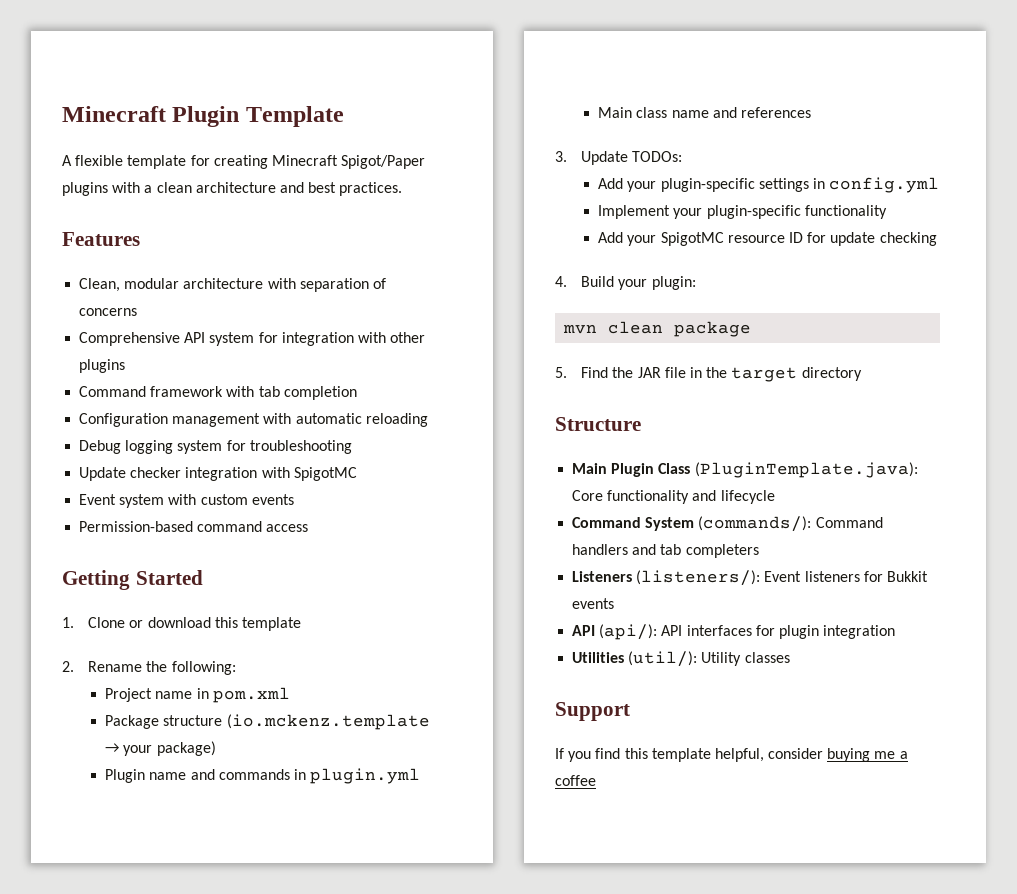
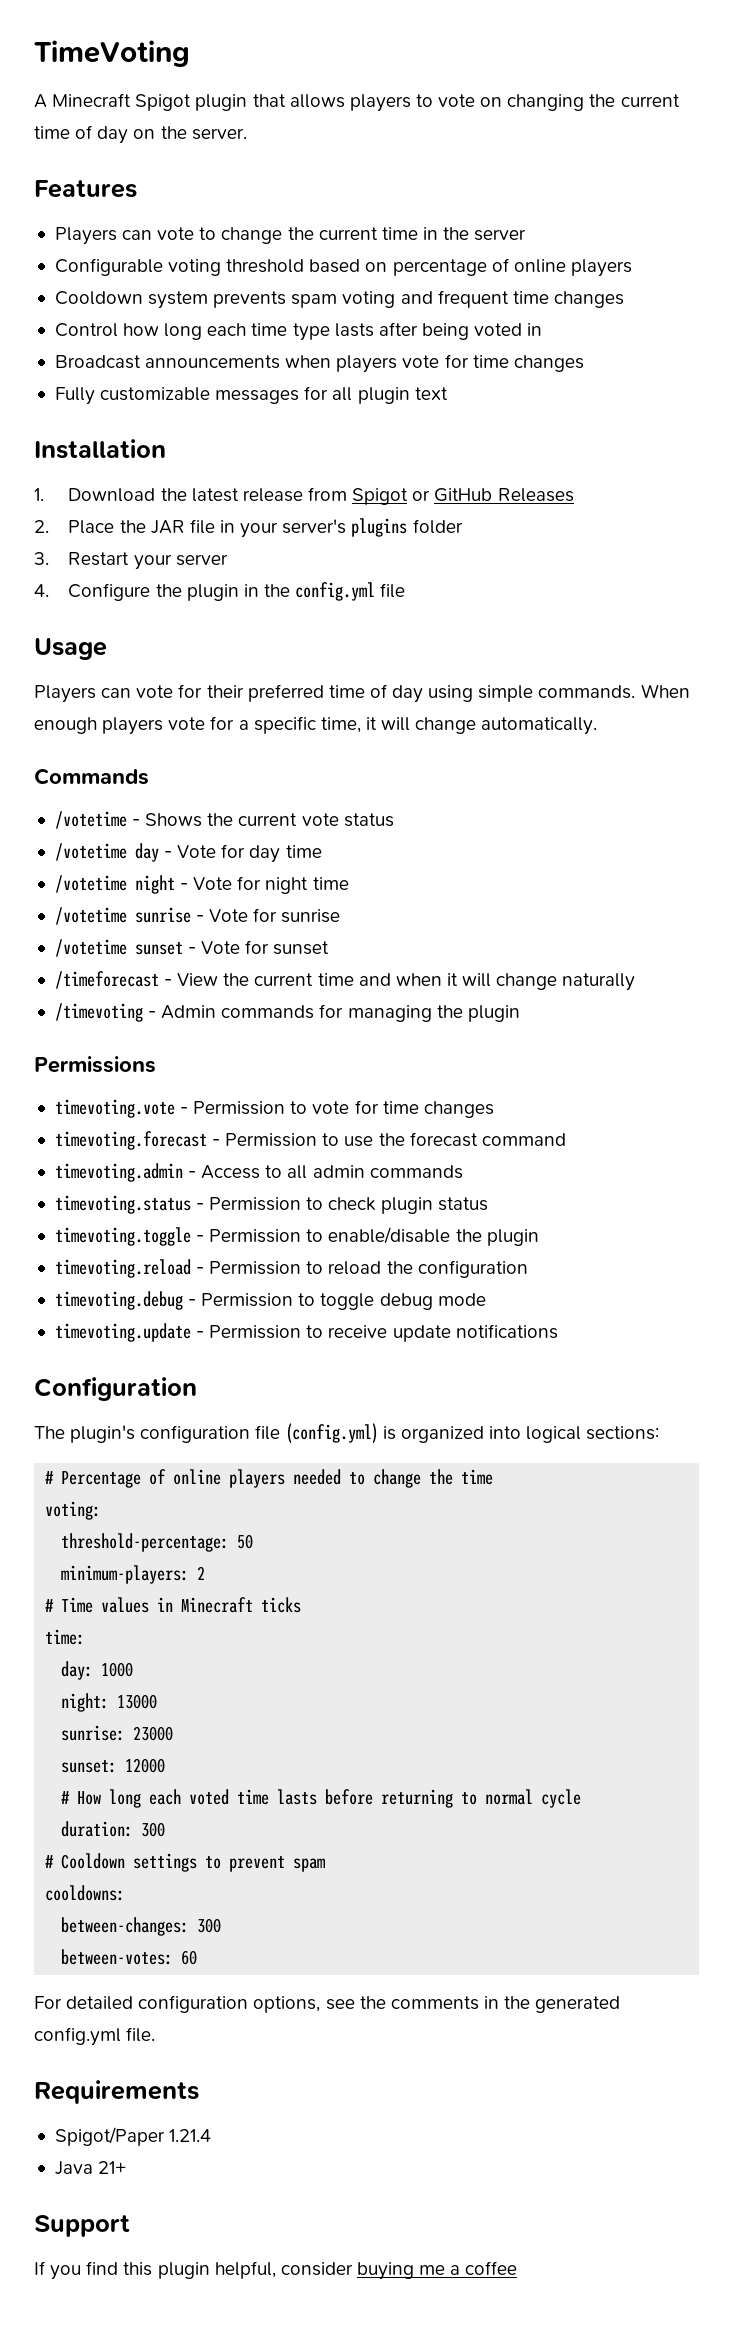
- Minecraft Plugin Template
- A flexible template for creating Minecraft Spigot/Paper plugins with a clean architecture and best practices.
+ TimeVoting
+ A Minecraft Spigot plugin that allows players to vote on changing the current time of day on the server.
  Features
- Clean, modular architecture with separation of concerns
- Comprehensive API system for integration with other plugins
- Command framework with tab completion
- Configuration management with automatic reloading
- Debug logging system for troubleshooting
- Update checker integration with SpigotMC
- Event system with custom events
- Permission-based command access
- Getting Started
- 1. Clone or download this template
- 2. Rename the following:
- Project name in pom.xml
- Package structure (io.mckenz.template → your package)
- Plugin name and commands in plugin.yml
- Main class name and references
- 3. Update TODOs:
- Add your plugin-specific settings in config.yml
- Implement your plugin-specific functionality
- Add your SpigotMC resource ID for update checking
- 4. Build your plugin:
- mvn clean package
- 5. Find the JAR file in the target directory
- Structure
- Main Plugin Class (PluginTemplate.java): Core functionality and lifecycle
- Command System (commands/): Command handlers and tab completers
- Listeners (listeners/): Event listeners for Bukkit events
- API (api/): API interfaces for plugin integration
- Utilities (util/): Utility classes
+ Players can vote to change the current time in the server
+ Configurable voting threshold based on percentage of online players
+ Cooldown system prevents spam voting and frequent time changes
+ Control how long each time type lasts after being voted in
+ Broadcast announcements when players vote for time changes
+ Fully customizable messages for all plugin text
+ Installation
+ 1. Download the latest release from Spigot or GitHub Releases
+ 2. Place the JAR file in your server's plugins folder
+ 3. Restart your server
+ 4. Configure the plugin in the config.yml file
+ Usage
+ Players can vote for their preferred time of day using simple commands. When enough players vote for a specific time, it will change automatically.
+ Commands
+ /votetime - Shows the current vote status
+ /votetime day - Vote for day time
+ /votetime night - Vote for night time
+ /votetime sunrise - Vote for sunrise
+ /votetime sunset - Vote for sunset
+ /timeforecast - View the current time and when it will change naturally
+ /timevoting - Admin commands for managing the plugin
+ Permissions
+ timevoting.vote - Permission to vote for time changes
+ timevoting.forecast - Permission to use the forecast command
+ timevoting.admin - Access to all admin commands
+ timevoting.status - Permission to check plugin status
+ timevoting.toggle - Permission to enable/disable the plugin
+ timevoting.reload - Permission to reload the configuration
+ timevoting.debug - Permission to toggle debug mode
+ timevoting.update - Permission to receive update notifications
+ Configuration
+ The plugin's configuration file (config.yml) is organized into logical sections:
+ # Percentage of online players needed to change the time
+ voting:
+ threshold-percentage: 50
+ minimum-players: 2
+ # Time values in Minecraft ticks
+ time:
+ day: 1000
+ night: 13000
+ sunrise: 23000
+ sunset: 12000
+ # How long each voted time lasts before returning to normal cycle
+ duration: 300
+ # Cooldown settings to prevent spam
+ cooldowns:
+ between-changes: 300
+ between-votes: 60
+ For detailed configuration options, see the comments in the generated config.yml file.
+ Requirements
+ Spigot/Paper 1.21.4
+ Java 21+
- If you find this template helpful, consider buying me a coffee
+ If you find this plugin helpful, consider buying me a coffee

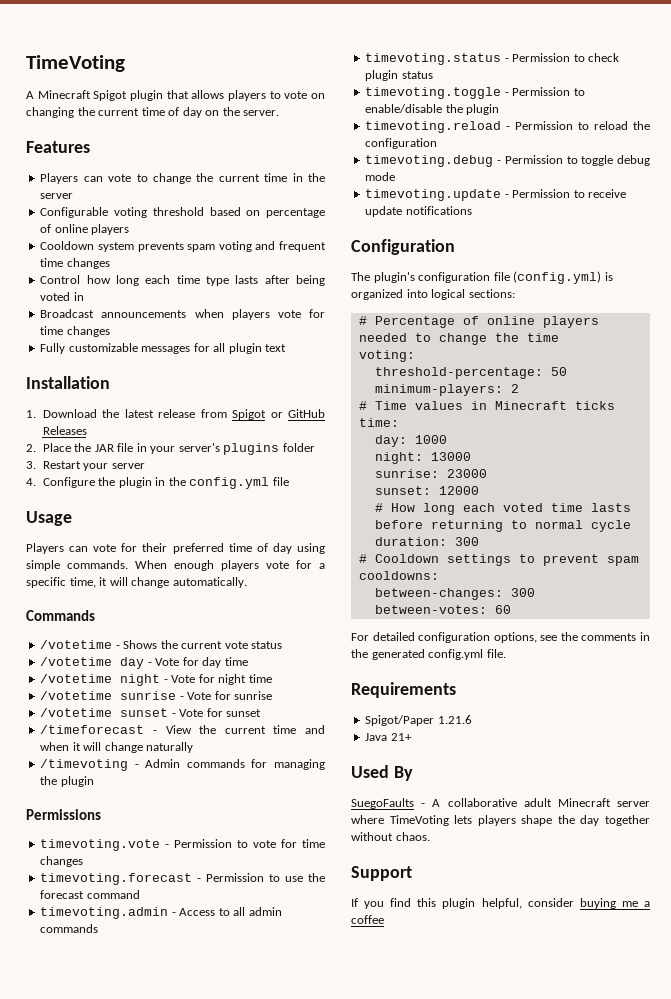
- Spigot/Paper 1.21.4
+ Spigot/Paper 1.21.6
+ Used By
+ SuegoFaults - A collaborative adult Minecraft server where TimeVoting lets players shape the day together without chaos.

